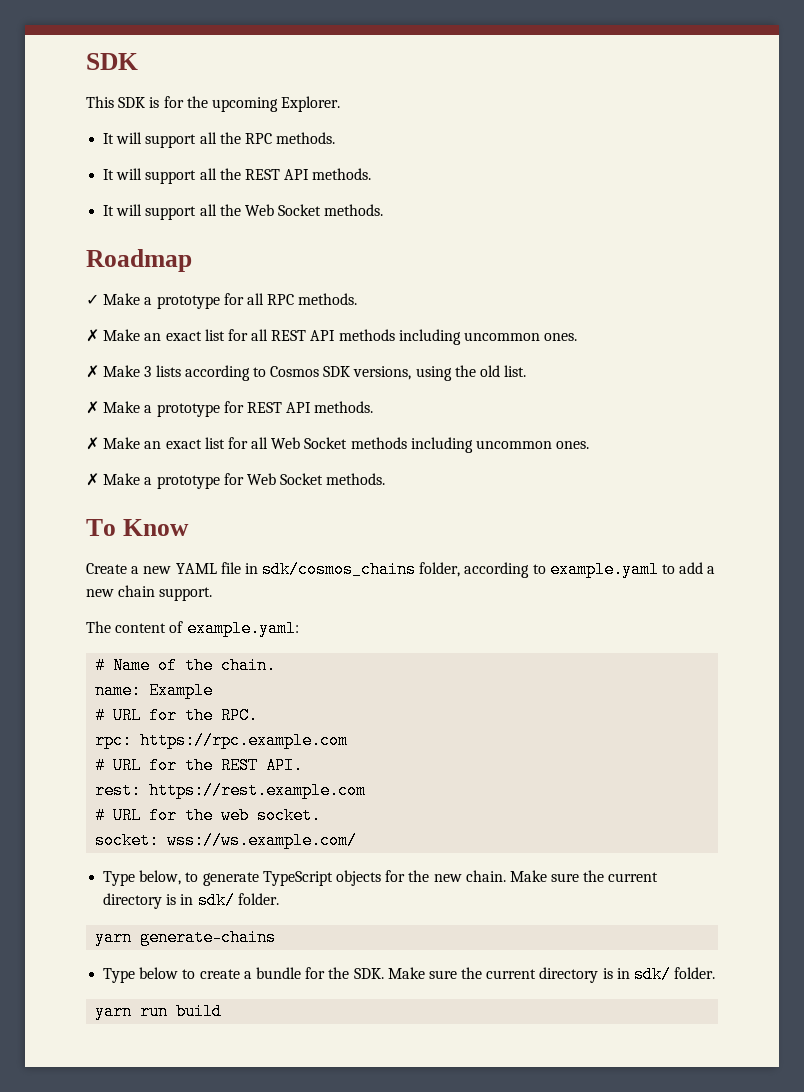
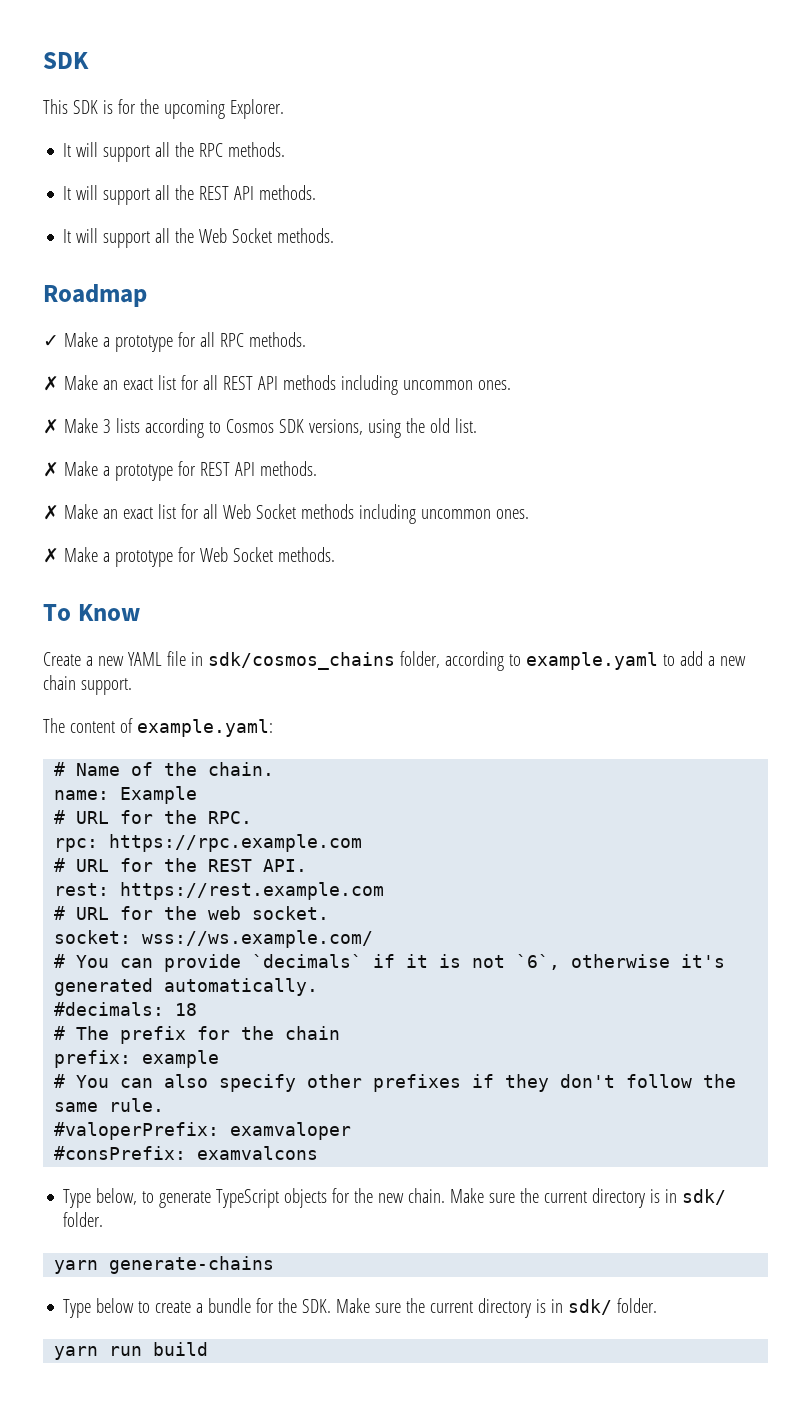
+ # You can provide `decimals` if it is not `6`, otherwise it's generated automatically.
+ #decimals: 18
+ # The prefix for the chain
+ prefix: example
+ # You can also specify other prefixes if they don't follow the same rule.
+ #valoperPrefix: examvaloper
+ #consPrefix: examvalcons

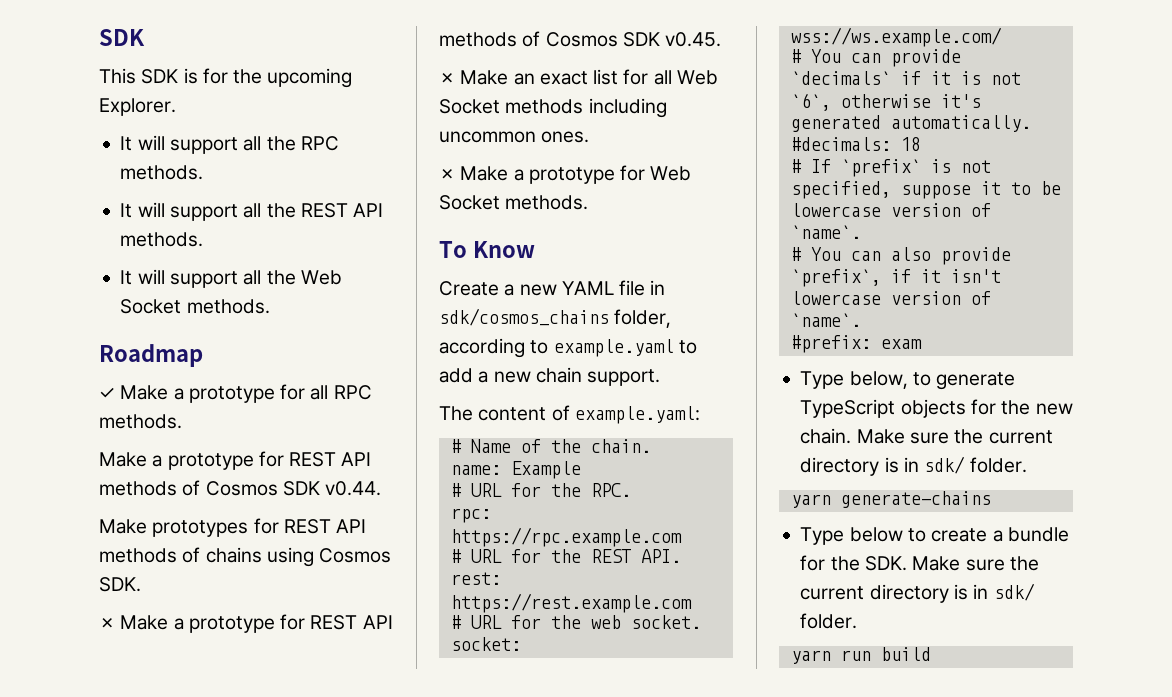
- ✗ Make an exact list for all REST API methods including uncommon ones.
- ✗ Make 3 lists according to Cosmos SDK versions, using the old list.
+ Make a prototype for REST API methods of Cosmos SDK v0.44.
+ Make prototypes for REST API methods of chains using Cosmos SDK.
- ✗ Make a prototype for REST API methods.
+ ✗ Make a prototype for REST API methods of Cosmos SDK v0.45.
- # The prefix for the chain
- prefix: example
- # You can also specify other prefixes if they don't follow the same rule.
- #valoperPrefix: examvaloper
- #consPrefix: examvalcons
+ # If `prefix` is not specified, suppose it to be lowercase version of `name`.
+ # You can also provide `prefix`, if it isn't lowercase version of `name`.
+ #prefix: exam

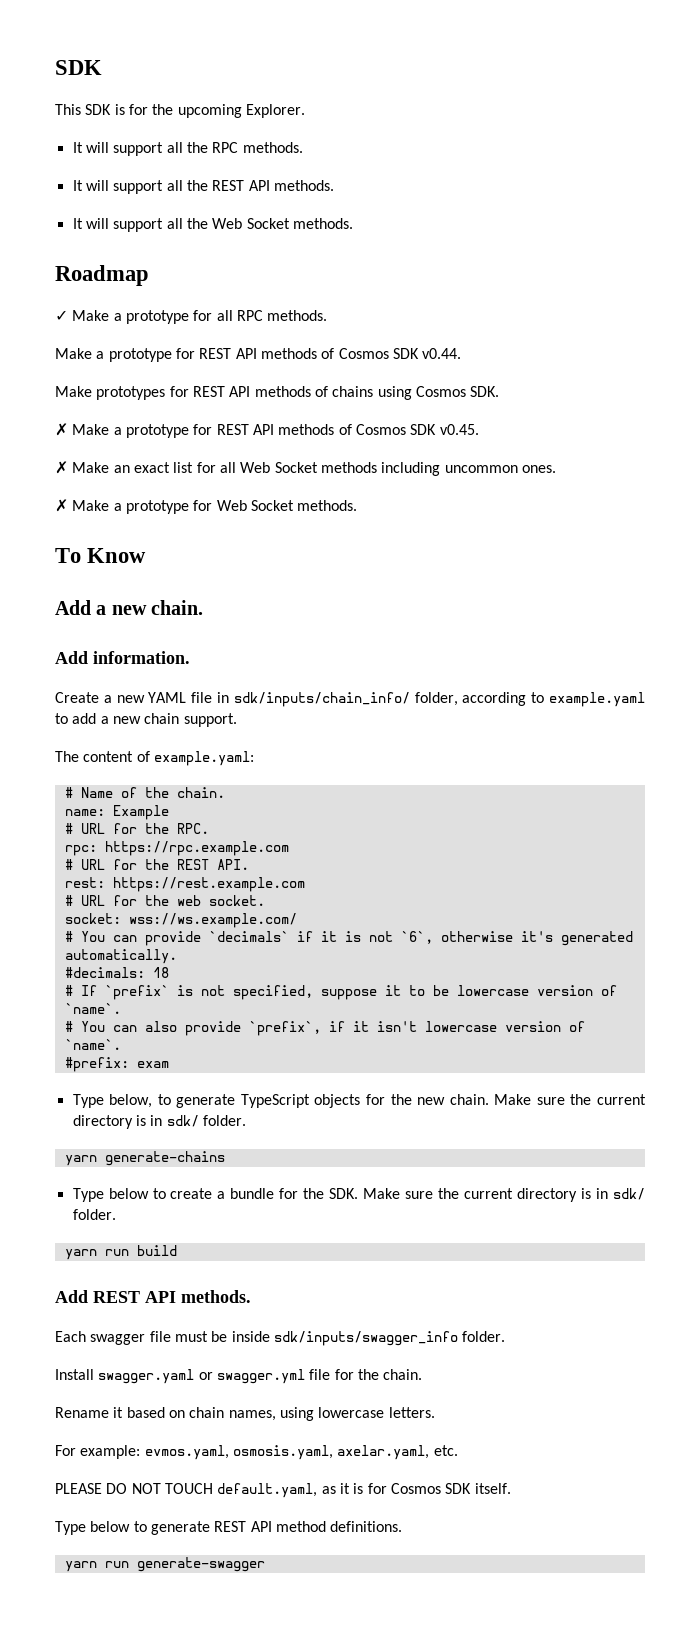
+ Add a new chain.
+ Add information.
- Create a new YAML file in sdk/cosmos_chains folder, according to example.yaml to add a new chain support.
+ Create a new YAML file in sdk/inputs/chain_info/ folder, according to example.yaml to add a new chain support.
+ Add REST API methods.
+ Each swagger file must be inside sdk/inputs/swagger_info folder.
+ Install swagger.yaml or swagger.yml file for the chain.
+ Rename it based on chain names, using lowercase letters.
+ For example: evmos.yaml, osmosis.yaml, axelar.yaml, etc.
+ PLEASE DO NOT TOUCH default.yaml, as it is for Cosmos SDK itself.
+ Type below to generate REST API method definitions.
+ yarn run generate-swagger

